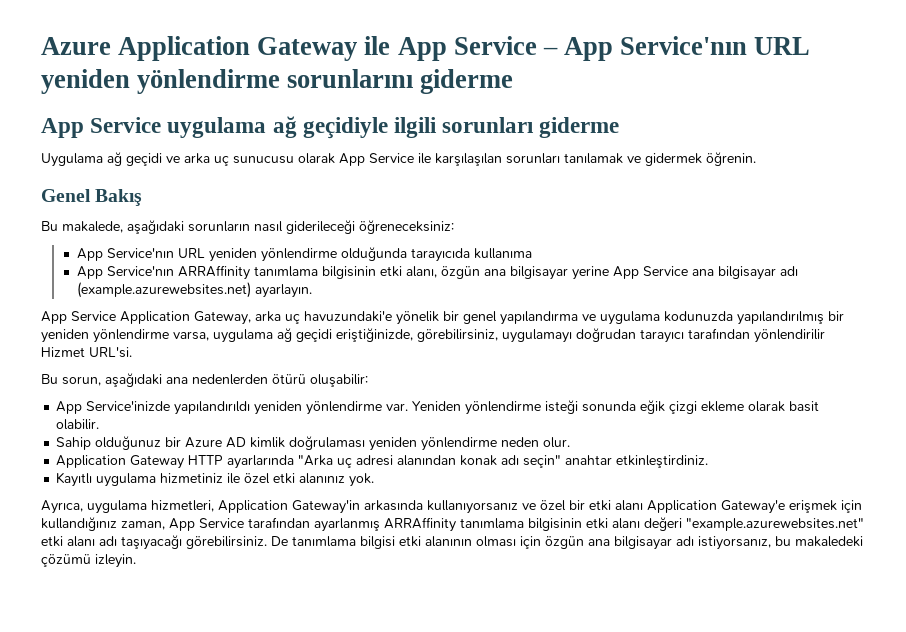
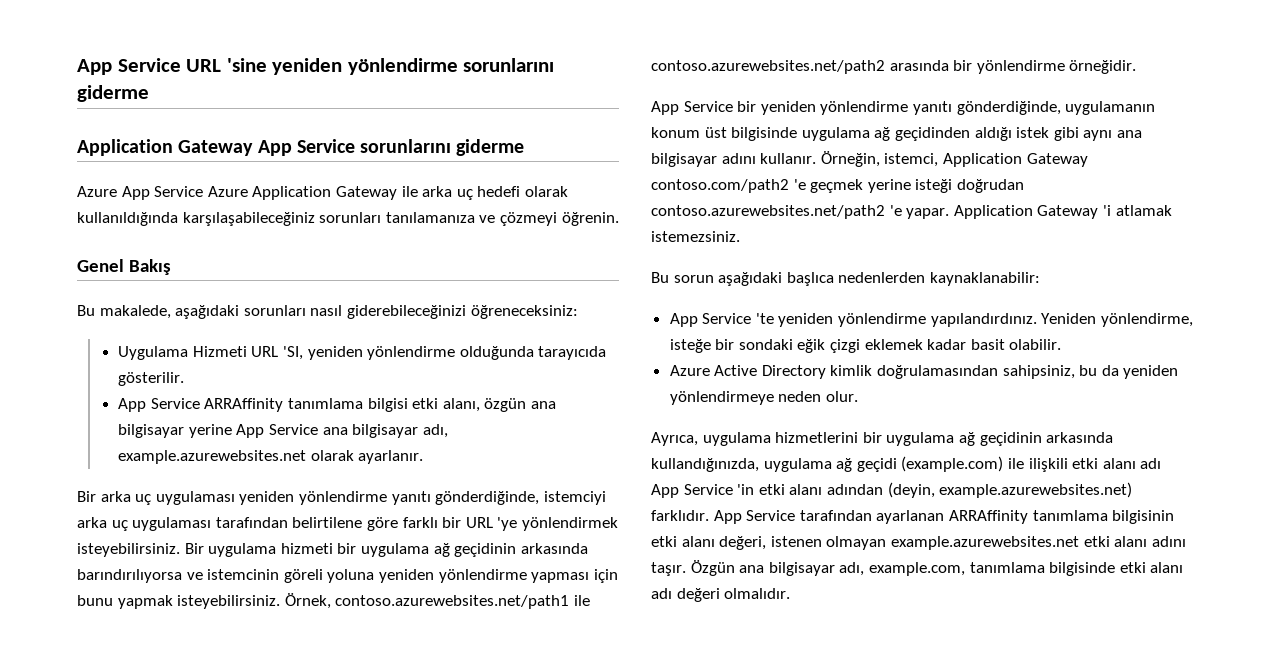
- Azure Application Gateway ile App Service – App Service'nın URL yeniden yönlendirme sorunlarını giderme
- App Service uygulama ağ geçidiyle ilgili sorunları giderme
- Uygulama ağ geçidi ve arka uç sunucusu olarak App Service ile karşılaşılan sorunları tanılamak ve gidermek öğrenin.
+ App Service URL 'sine yeniden yönlendirme sorunlarını giderme
+ Application Gateway App Service sorunlarını giderme
+ Azure App Service Azure Application Gateway ile arka uç hedefi olarak kullanıldığında karşılaşabileceğiniz sorunları tanılamanıza ve çözmeyi öğrenin.
- Bu makalede, aşağıdaki sorunların nasıl giderileceği öğreneceksiniz:
- App Service'nın URL yeniden yönlendirme olduğunda tarayıcıda kullanıma
- App Service'nın ARRAffinity tanımlama bilgisinin etki alanı, özgün ana bilgisayar yerine App Service ana bilgisayar adı (example.azurewebsites.net) ayarlayın.
- App Service Application Gateway, arka uç havuzundaki'e yönelik bir genel yapılandırma ve uygulama kodunuzda yapılandırılmış bir yeniden yönlendirme varsa, uygulama ağ geçidi eriştiğinizde, görebilirsiniz, uygulamayı doğrudan tarayıcı tarafından yönlendirilir Hizmet URL'si.
- Bu sorun, aşağıdaki ana nedenlerden ötürü oluşabilir:
- App Service'inizde yapılandırıldı yeniden yönlendirme var. Yeniden yönlendirme isteği sonunda eğik çizgi ekleme olarak basit olabilir.
- Sahip olduğunuz bir Azure AD kimlik doğrulaması yeniden yönlendirme neden olur.
- Application Gateway HTTP ayarlarında "Arka uç adresi alanından konak adı seçin" anahtar etkinleştirdiniz.
- Kayıtlı uygulama hizmetiniz ile özel etki alanınız yok.
- Ayrıca, uygulama hizmetleri, Application Gateway'in arkasında kullanıyorsanız ve özel bir etki alanı Application Gateway'e erişmek için kullandığınız zaman, App Service tarafından ayarlanmış ARRAffinity tanımlama bilgisinin etki alanı değeri "example.azurewebsites.net" etki alanı adı taşıyacağı görebilirsiniz. De tanımlama bilgisi etki alanının olması için özgün ana bilgisayar adı istiyorsanız, bu makaledeki çözümü izleyin.
+ Bu makalede, aşağıdaki sorunları nasıl giderebileceğinizi öğreneceksiniz:
+ Uygulama Hizmeti URL 'SI, yeniden yönlendirme olduğunda tarayıcıda gösterilir.
+ App Service ARRAffinity tanımlama bilgisi etki alanı, özgün ana bilgisayar yerine App Service ana bilgisayar adı, example.azurewebsites.net olarak ayarlanır.
+ Bir arka uç uygulaması yeniden yönlendirme yanıtı gönderdiğinde, istemciyi arka uç uygulaması tarafından belirtilene göre farklı bir URL 'ye yönlendirmek isteyebilirsiniz. Bir uygulama hizmeti bir uygulama ağ geçidinin arkasında barındırılıyorsa ve istemcinin göreli yoluna yeniden yönlendirme yapması için bunu yapmak isteyebilirsiniz. Örnek, contoso.azurewebsites.net/path1 ile contoso.azurewebsites.net/path2 arasında bir yönlendirme örneğidir.
+ App Service bir yeniden yönlendirme yanıtı gönderdiğinde, uygulamanın konum üst bilgisinde uygulama ağ geçidinden aldığı istek gibi aynı ana bilgisayar adını kullanır. Örneğin, istemci, Application Gateway contoso.com/path2 'e geçmek yerine isteği doğrudan contoso.azurewebsites.net/path2 'e yapar. Application Gateway 'i atlamak istemezsiniz.
+ Bu sorun aşağıdaki başlıca nedenlerden kaynaklanabilir:
+ App Service 'te yeniden yönlendirme yapılandırdınız. Yeniden yönlendirme, isteğe bir sondaki eğik çizgi eklemek kadar basit olabilir.
+ Azure Active Directory kimlik doğrulamasından sahipsiniz, bu da yeniden yönlendirmeye neden olur.
+ Ayrıca, uygulama hizmetlerini bir uygulama ağ geçidinin arkasında kullandığınızda, uygulama ağ geçidi (example.com) ile ilişkili etki alanı adı App Service 'in etki alanı adından (deyin, example.azurewebsites.net) farklıdır. App Service tarafından ayarlanan ARRAffinity tanımlama bilgisinin etki alanı değeri, istenen olmayan example.azurewebsites.net etki alanı adını taşır. Özgün ana bilgisayar adı, example.com, tanımlama bilgisinde etki alanı adı değeri olmalıdır.

